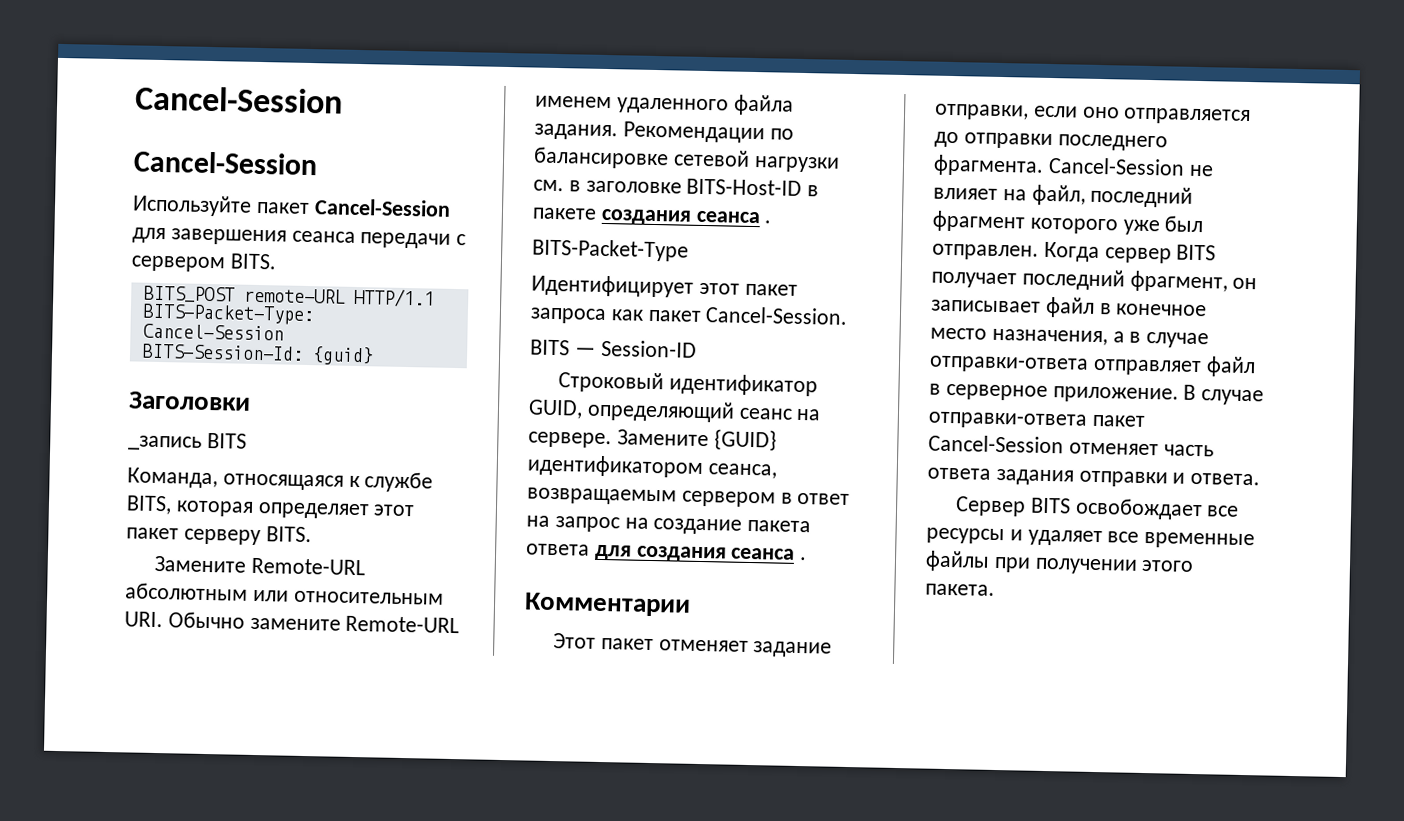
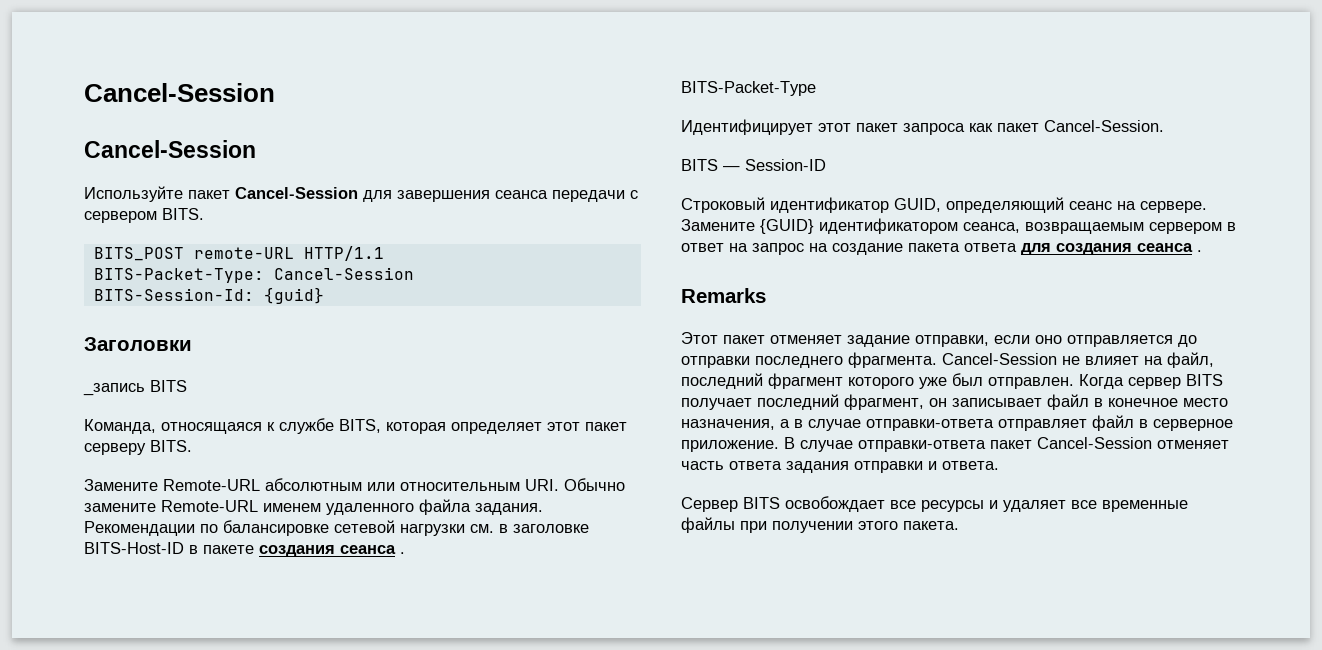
- Комментарии
+ Remarks

